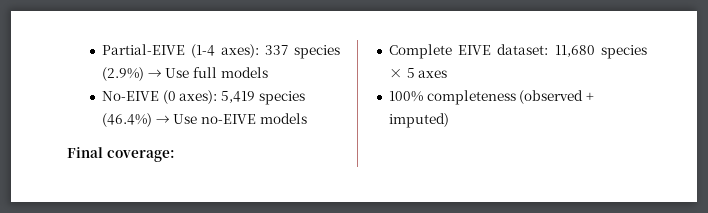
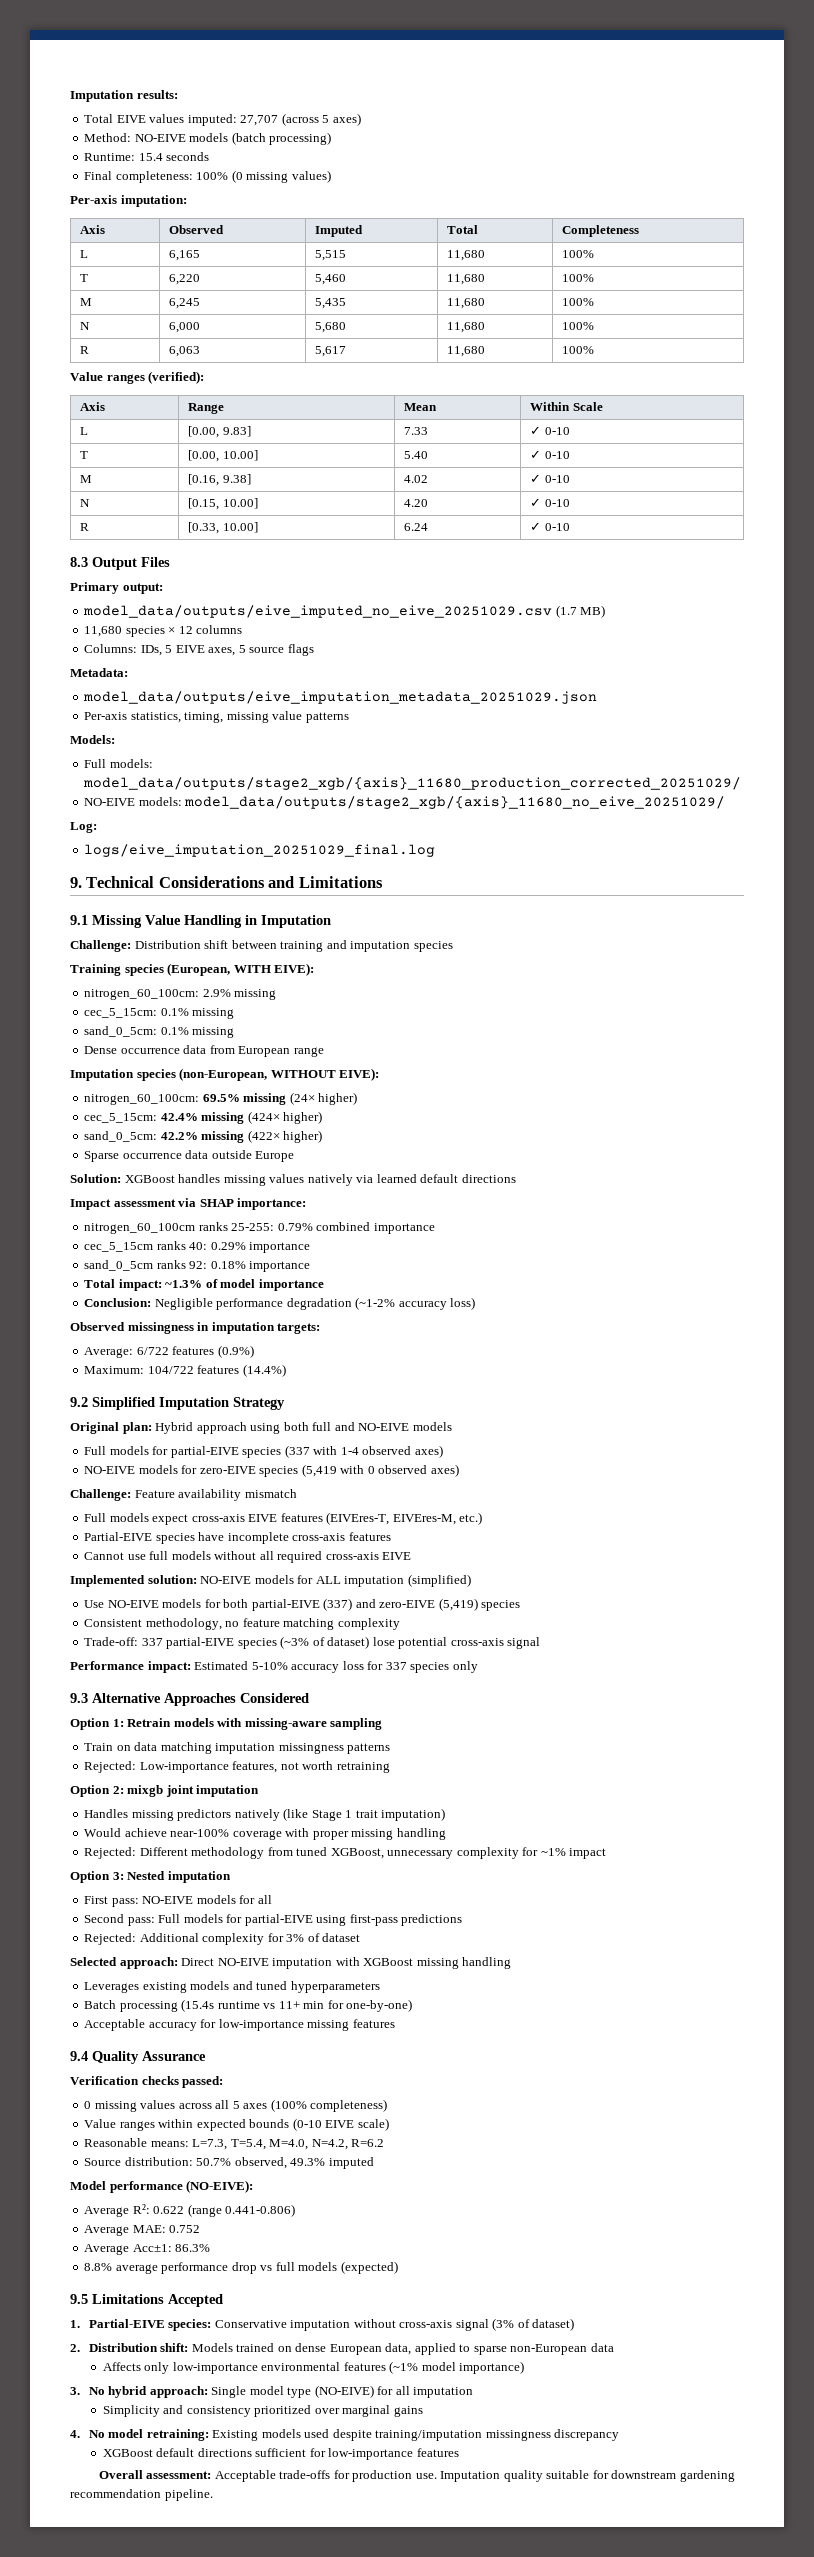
- Partial-EIVE (1-4 axes): 337 species (2.9%) → Use full models
- No-EIVE (0 axes): 5,419 species (46.4%) → Use no-EIVE models
- Final coverage:
- Complete EIVE dataset: 11,680 species × 5 axes
- 100% completeness (observed + imputed)
+ Imputation results:
+ Total EIVE values imputed: 27,707 (across 5 axes)
+ Method: NO-EIVE models (batch processing)
+ Runtime: 15.4 seconds
+ Final completeness: 100% (0 missing values)
+ Per-axis imputation:
+ Axis | Observed | Imputed | Total | Completeness
+ L | 6,165 | 5,515 | 11,680 | 100%
+ T | 6,220 | 5,460 | 11,680 | 100%
+ M | 6,245 | 5,435 | 11,680 | 100%
+ N | 6,000 | 5,680 | 11,680 | 100%
+ R | 6,063 | 5,617 | 11,680 | 100%
+ Value ranges (verified):
+ Axis | Range | Mean | Within Scale
+ L | [0.00, 9.83] | 7.33 | ✓ 0-10
+ T | [0.00, 10.00] | 5.40 | ✓ 0-10
+ M | [0.16, 9.38] | 4.02 | ✓ 0-10
+ N | [0.15, 10.00] | 4.20 | ✓ 0-10
+ R | [0.33, 10.00] | 6.24 | ✓ 0-10
+ 8.3 Output Files
+ Primary output:
+ model_data/outputs/eive_imputed_no_eive_20251029.csv (1.7 MB)
+ 11,680 species × 12 columns
+ Columns: IDs, 5 EIVE axes, 5 source flags
+ Metadata:
+ model_data/outputs/eive_imputation_metadata_20251029.json
+ Per-axis statistics, timing, missing value patterns
+ Models:
+ Full models: model_data/outputs/stage2_xgb/{axis}_11680_production_corrected_20251029/
+ NO-EIVE models: model_data/outputs/stage2_xgb/{axis}_11680_no_eive_20251029/
+ Log:
+ logs/eive_imputation_20251029_final.log
+ 9. Technical Considerations and Limitations
+ 9.1 Missing Value Handling in Imputation
+ Challenge: Distribution shift between training and imputation species
+ Training species (European, WITH EIVE):
+ nitrogen_60_100cm: 2.9% missing
+ cec_5_15cm: 0.1% missing
+ sand_0_5cm: 0.1% missing
+ Dense occurrence data from European range
+ Imputation species (non-European, WITHOUT EIVE):
+ nitrogen_60_100cm: 69.5% missing (24× higher)
+ cec_5_15cm: 42.4% missing (424× higher)
+ sand_0_5cm: 42.2% missing (422× higher)
+ Sparse occurrence data outside Europe
+ Solution: XGBoost handles missing values natively via learned default directions
+ Impact assessment via SHAP importance:
+ nitrogen_60_100cm ranks 25-255: 0.79% combined importance
+ cec_5_15cm ranks 40: 0.29% importance
+ sand_0_5cm ranks 92: 0.18% importance
+ Total impact: ~1.3% of model importance
+ Conclusion: Negligible performance degradation (~1-2% accuracy loss)
+ Observed missingness in imputation targets:
+ Average: 6/722 features (0.9%)
+ Maximum: 104/722 features (14.4%)
+ 9.2 Simplified Imputation Strategy
+ Original plan: Hybrid approach using both full and NO-EIVE models
+ Full models for partial-EIVE species (337 with 1-4 observed axes)
+ NO-EIVE models for zero-EIVE species (5,419 with 0 observed axes)
+ Challenge: Feature availability mismatch
+ Full models expect cross-axis EIVE features (EIVEres-T, EIVEres-M, etc.)
+ Partial-EIVE species have incomplete cross-axis features
+ Cannot use full models without all required cross-axis EIVE
+ Implemented solution: NO-EIVE models for ALL imputation (simplified)
+ Use NO-EIVE models for both partial-EIVE (337) and zero-EIVE (5,419) species
+ Consistent methodology, no feature matching complexity
+ Trade-off: 337 partial-EIVE species (~3% of dataset) lose potential cross-axis signal
+ Performance impact: Estimated 5-10% accuracy loss for 337 species only
+ 9.3 Alternative Approaches Considered
+ Option 1: Retrain models with missing-aware sampling
+ Train on data matching imputation missingness patterns
+ Rejected: Low-importance features, not worth retraining
+ Option 2: mixgb joint imputation
+ Handles missing predictors natively (like Stage 1 trait imputation)
+ Would achieve near-100% coverage with proper missing handling
+ Rejected: Different methodology from tuned XGBoost, unnecessary complexity for ~1% impact
+ Option 3: Nested imputation
+ First pass: NO-EIVE models for all
+ Second pass: Full models for partial-EIVE using first-pass predictions
+ Rejected: Additional complexity for 3% of dataset
+ Selected approach: Direct NO-EIVE imputation with XGBoost missing handling
+ Leverages existing models and tuned hyperparameters
+ Batch processing (15.4s runtime vs 11+ min for one-by-one)
+ Acceptable accuracy for low-importance missing features
+ 9.4 Quality Assurance
+ Verification checks passed:
+ 0 missing values across all 5 axes (100% completeness)
+ Value ranges within expected bounds (0-10 EIVE scale)
+ Reasonable means: L=7.3, T=5.4, M=4.0, N=4.2, R=6.2
+ Source distribution: 50.7% observed, 49.3% imputed
+ Model performance (NO-EIVE):
+ Average R²: 0.622 (range 0.441-0.806)
+ Average MAE: 0.752
+ Average Acc±1: 86.3%
+ 8.8% average performance drop vs full models (expected)
+ 9.5 Limitations Accepted
+ 1. Partial-EIVE species: Conservative imputation without cross-axis signal (3% of dataset)
+ 2. Distribution shift: Models trained on dense European data, applied to sparse non-European data
+ Affects only low-importance environmental features (~1% model importance)
+ 3. No hybrid approach: Single model type (NO-EIVE) for all imputation
+ Simplicity and consistency prioritized over marginal gains
+ 4. No model retraining: Existing models used despite training/imputation missingness discrepancy
+ XGBoost default directions sufficient for low-importance features
+ Overall assessment: Acceptable trade-offs for production use. Imputation quality suitable for downstream gardening recommendation pipeline.

